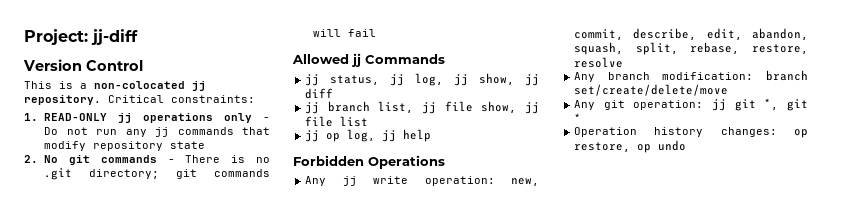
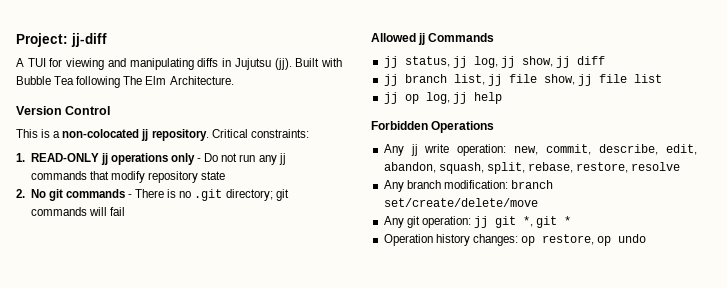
+ A TUI for viewing and manipulating diffs in Jujutsu (jj). Built with Bubble Tea following The Elm Architecture.

